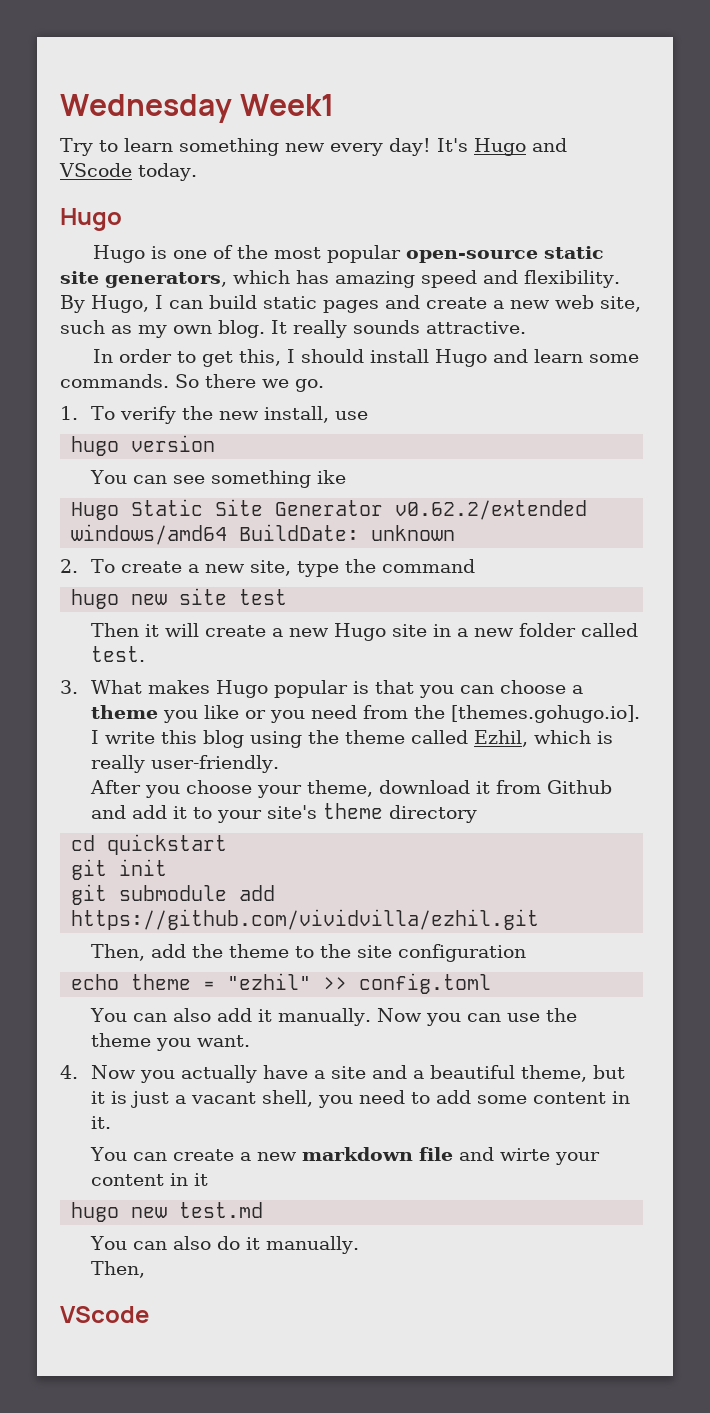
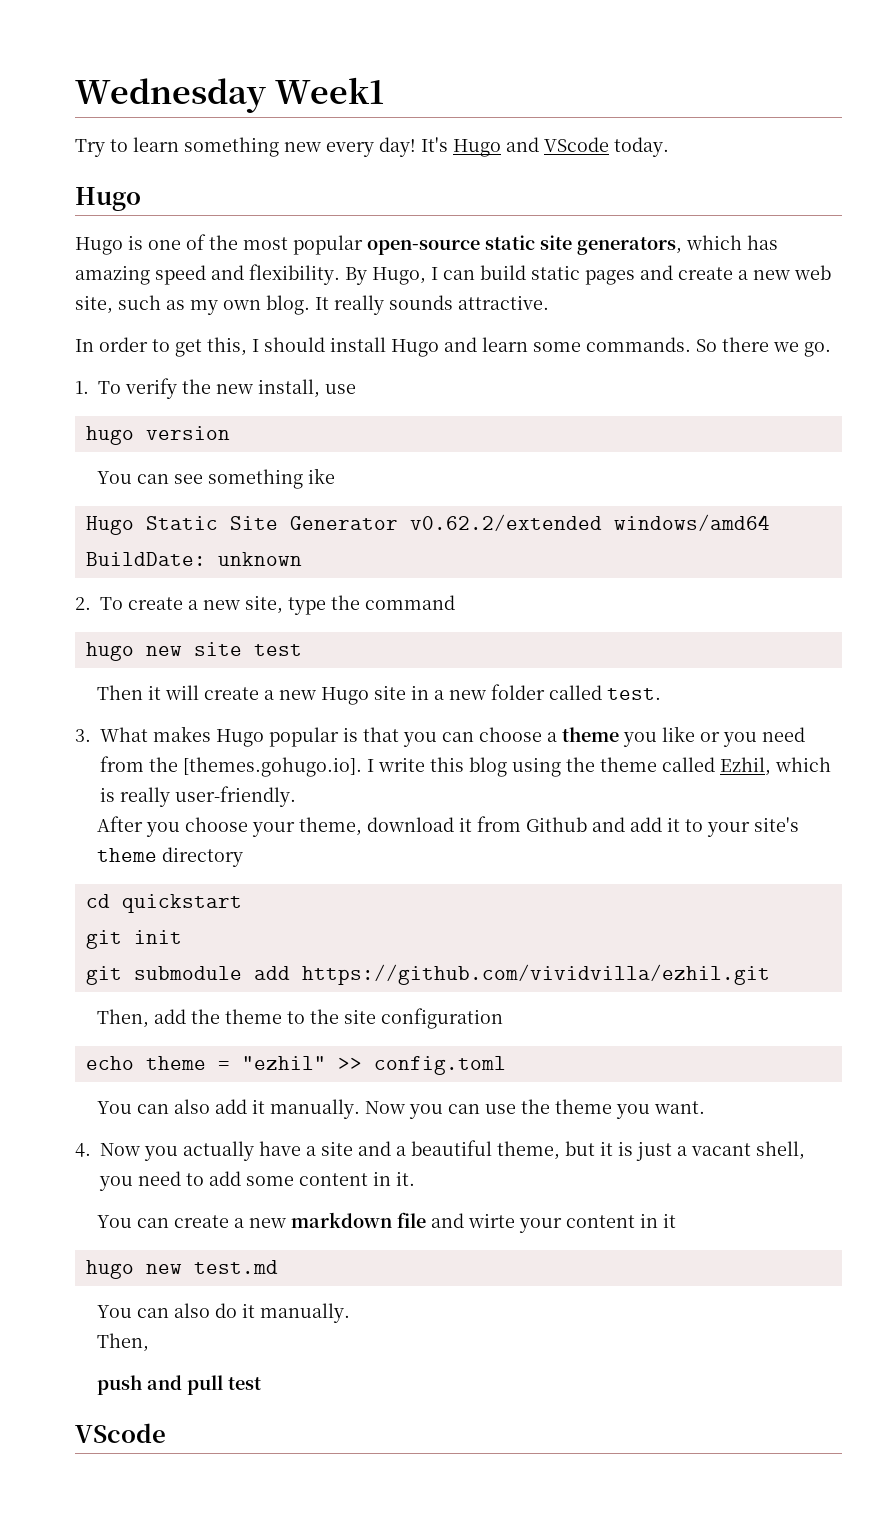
+ push and pull test

